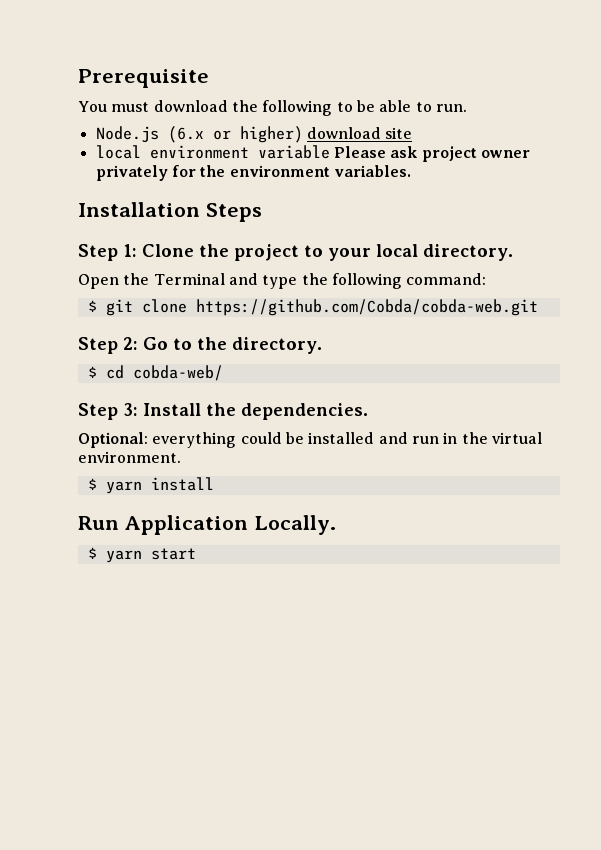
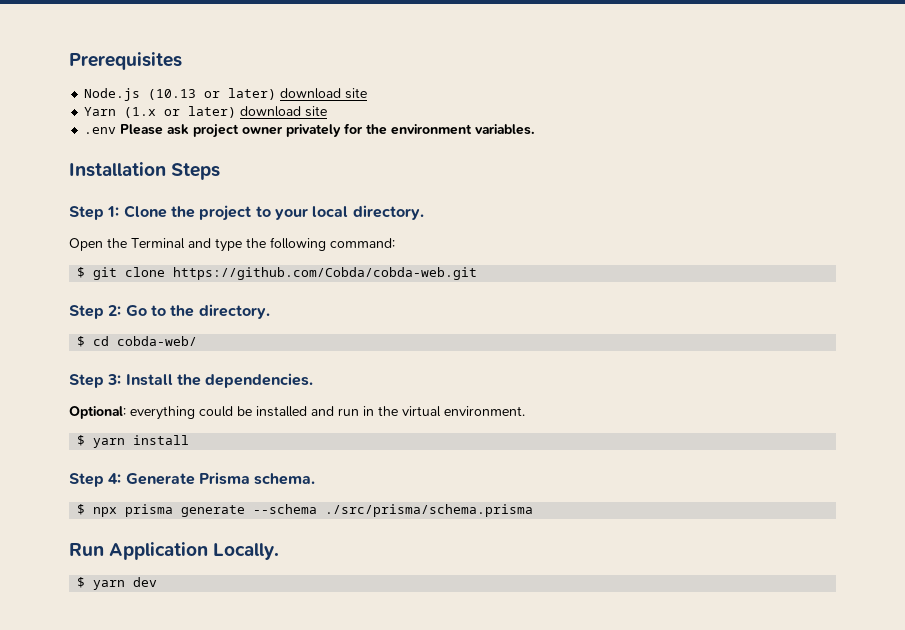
- Prerequisite
- You must download the following to be able to run.
- Node.js (6.x or higher) download site
- local environment variable Please ask project owner privately for the environment variables.
+ Prerequisites
+ Node.js (10.13 or later) download site
+ Yarn (1.x or later) download site
+ .env Please ask project owner privately for the environment variables.
+ Step 4: Generate Prisma schema.
+ $ npx prisma generate --schema ./src/prisma/schema.prisma
- $ yarn start
+ $ yarn dev

